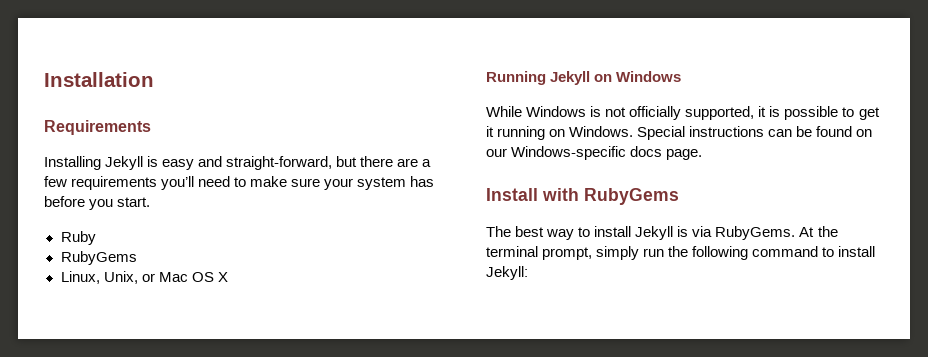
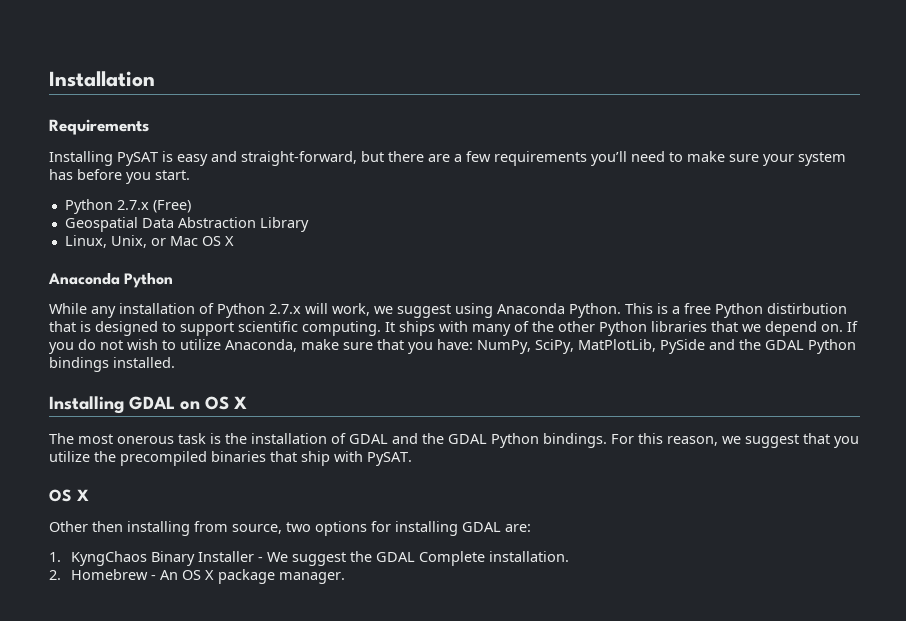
- Installing Jekyll is easy and straight-forward, but there are a few requirements you’ll need to make sure your system has before you start.
+ Installing PySAT is easy and straight-forward, but there are a few requirements you’ll need to make sure your system has before you start.
- Ruby
- RubyGems
+ Python 2.7.x (Free)
+ Geospatial Data Abstraction Library
- Running Jekyll on Windows
- While Windows is not officially supported, it is possible to get it running on Windows. Special instructions can be found on our Windows-specific docs page.
- Install with RubyGems
- The best way to install Jekyll is via RubyGems. At the terminal prompt, simply run the following command to install Jekyll:
+ Anaconda Python
+ While any installation of Python 2.7.x will work, we suggest using Anaconda Python. This is a free Python distirbution that is designed to support scientific computing. It ships with many of the other Python libraries that we depend on. If you do not wish to utilize Anaconda, make sure that you have: NumPy, SciPy, MatPlotLib, PySide and the GDAL Python bindings installed.
+ Installing GDAL on OS X
+ The most onerous task is the installation of GDAL and the GDAL Python bindings. For this reason, we suggest that you utilize the precompiled binaries that ship with PySAT.
+ OS X
+ Other then installing from source, two options for installing GDAL are:
+ 1. KyngChaos Binary Installer - We suggest the GDAL Complete installation.
+ 2. Homebrew - An OS X package manager.

